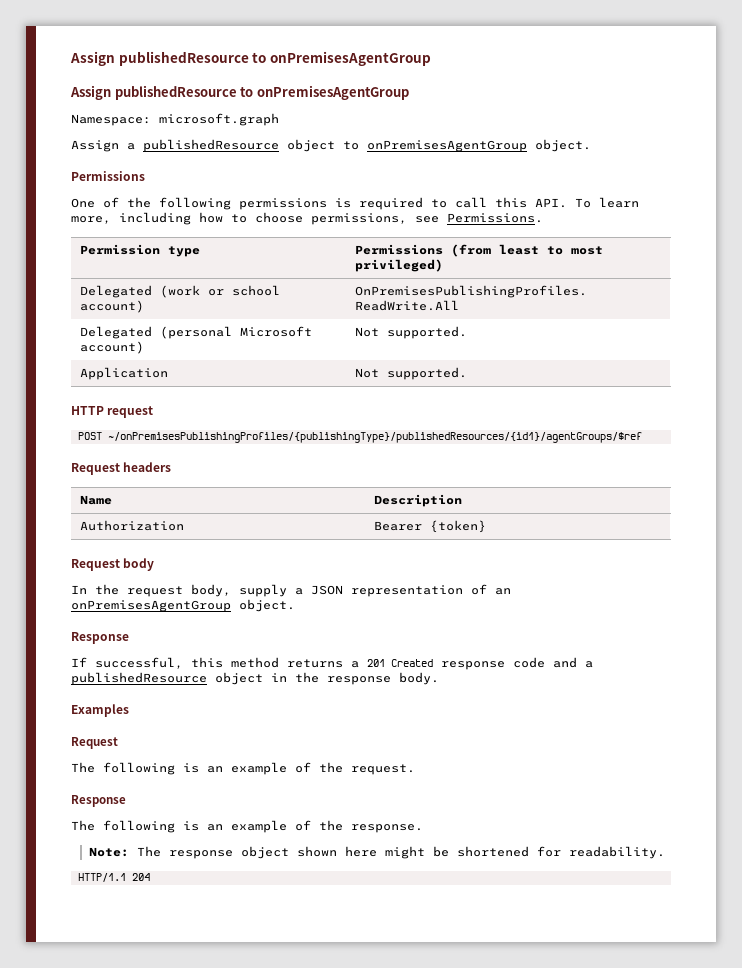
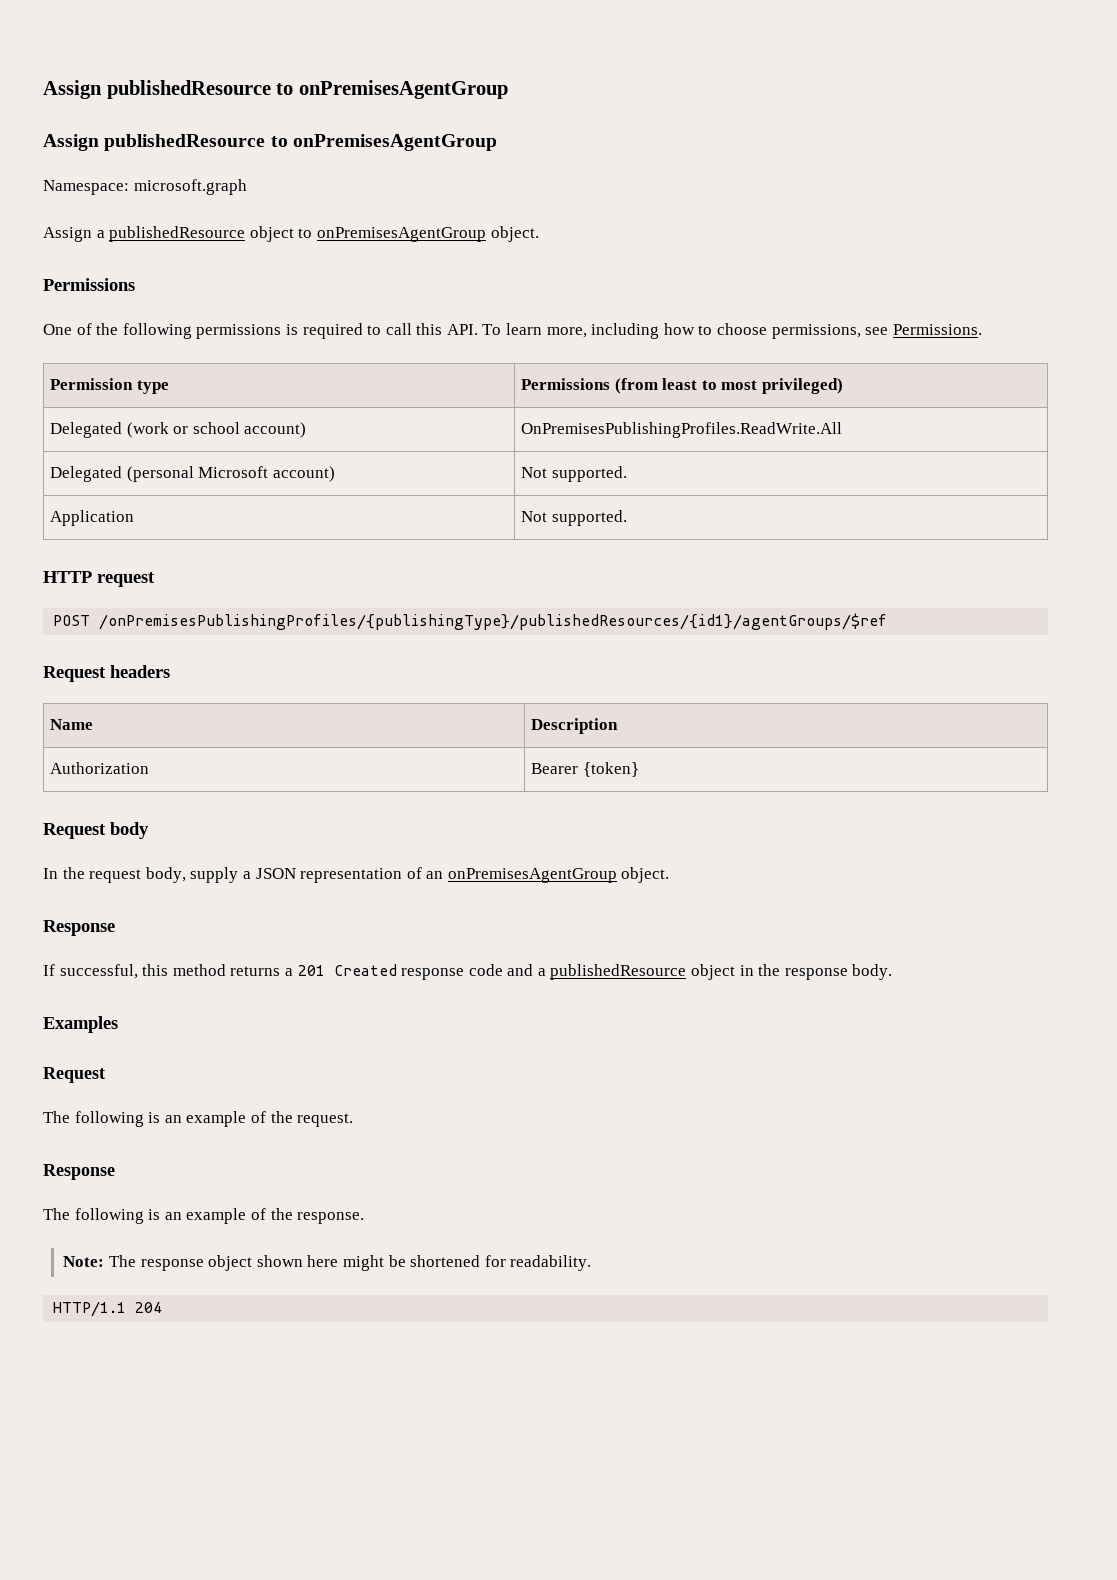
- POST ~/onPremisesPublishingProfiles/{publishingType}/publishedResources/{id1}/agentGroups/$ref
+ POST /onPremisesPublishingProfiles/{publishingType}/publishedResources/{id1}/agentGroups/$ref

